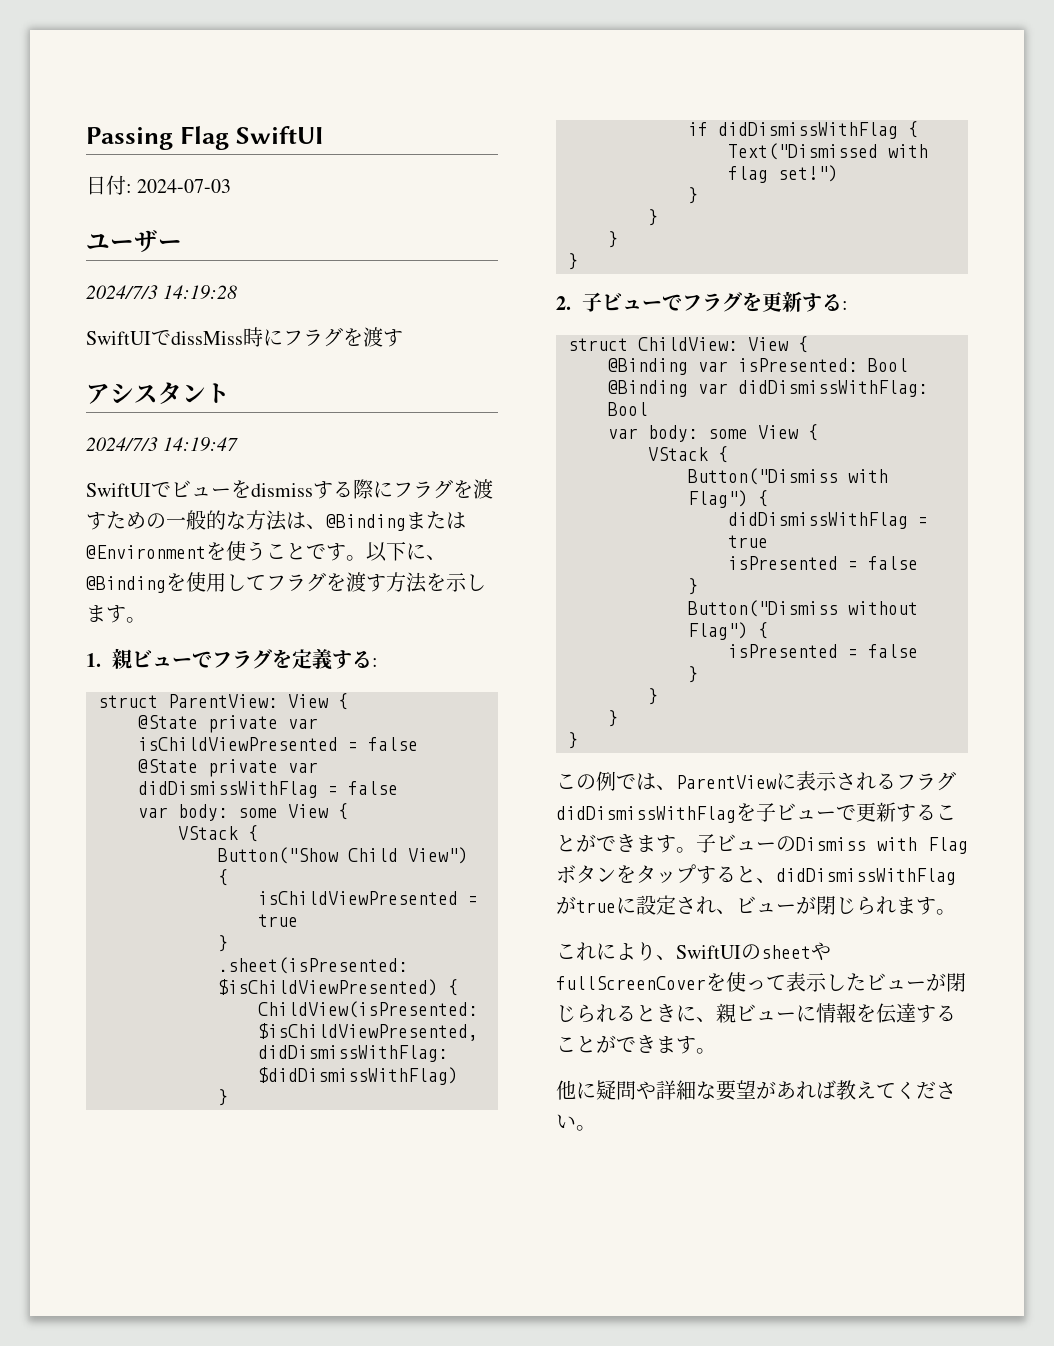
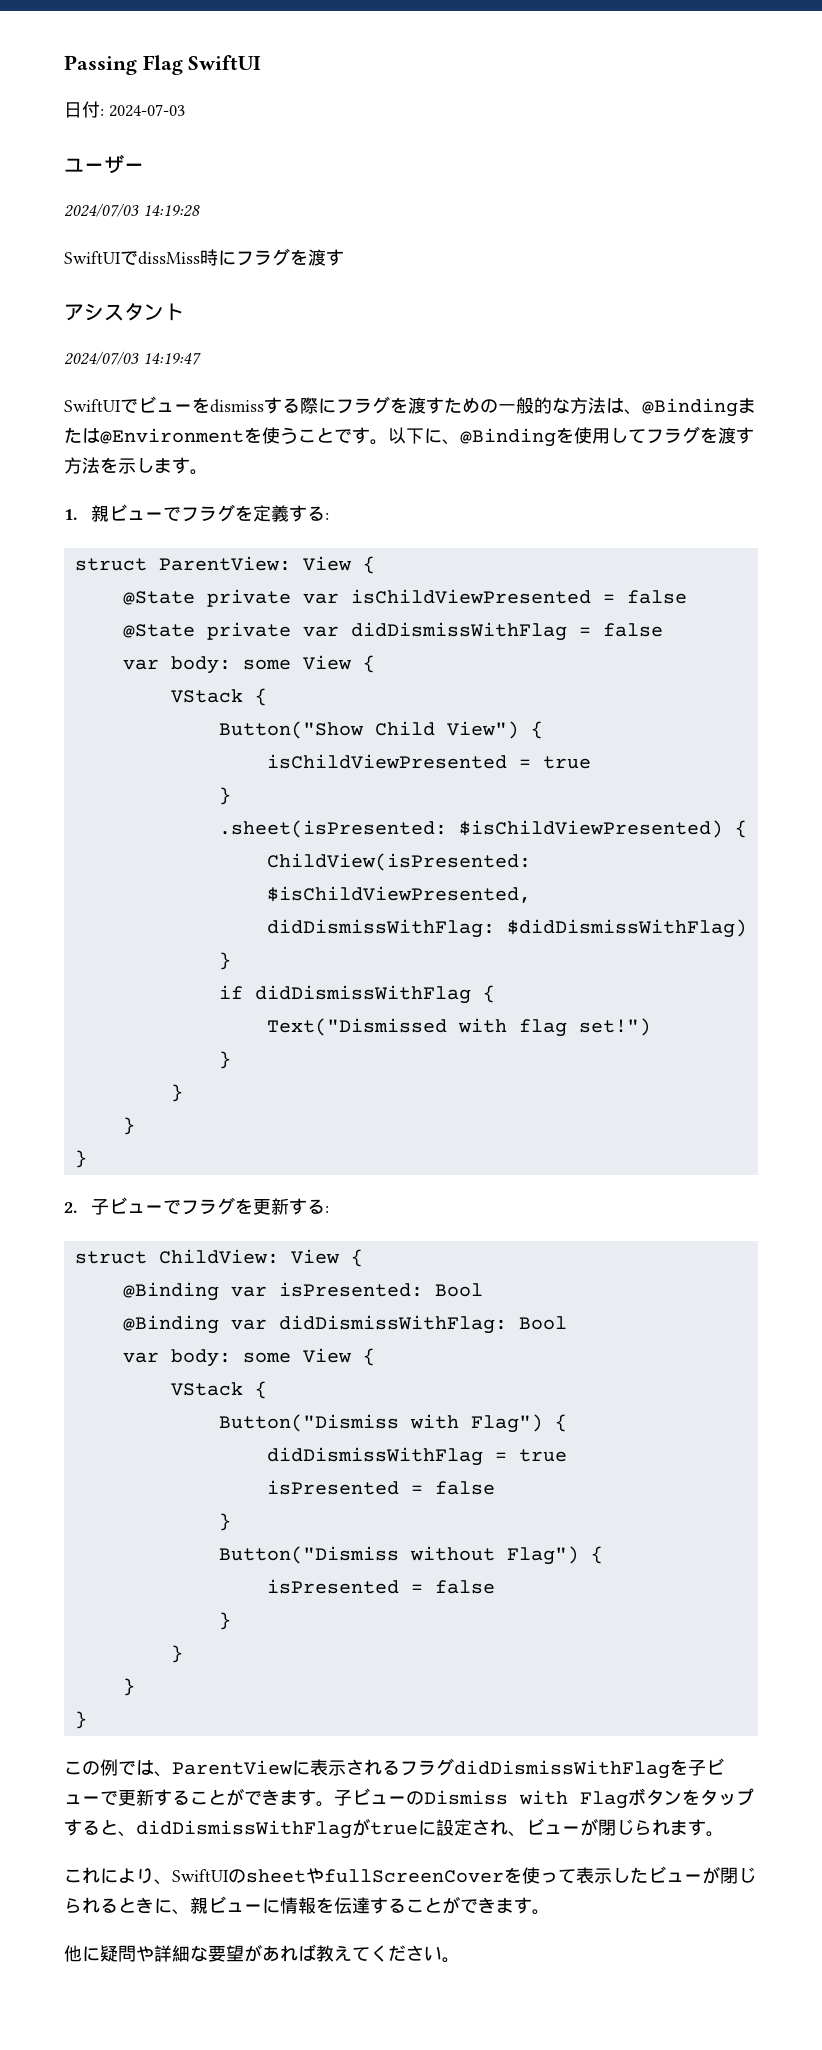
- 2024/7/3 14:19:28
+ 2024/07/03 14:19:28
- 2024/7/3 14:19:47
+ 2024/07/03 14:19:47

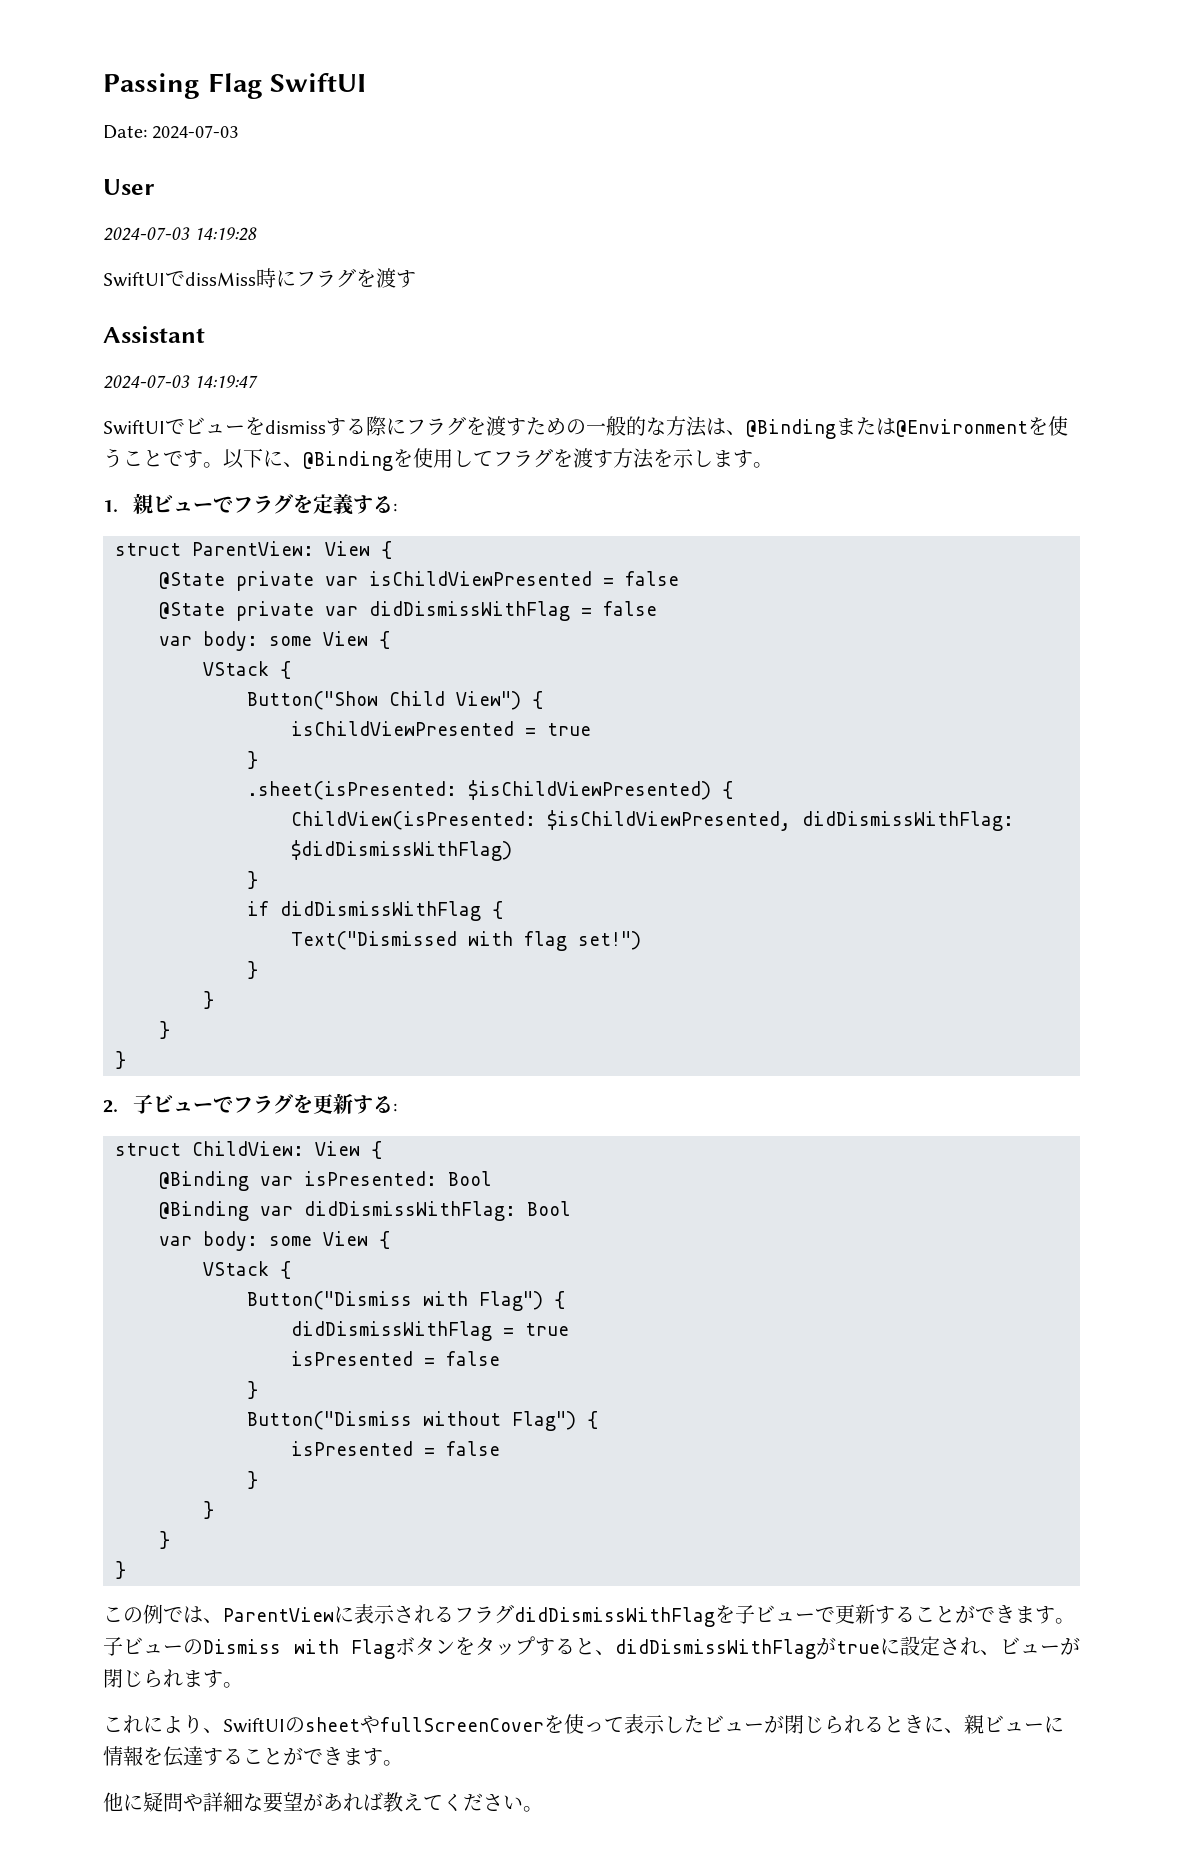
- 日付: 2024-07-03
+ Date: 2024-07-03
- ユーザー
- 2024/07/03 14:19:28
+ User
+ 2024-07-03 14:19:28
- アシスタント
- 2024/07/03 14:19:47
+ Assistant
+ 2024-07-03 14:19:47

